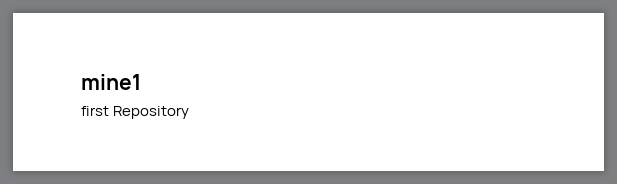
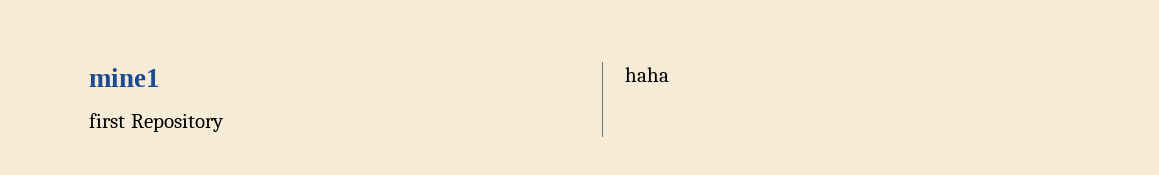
+ haha

